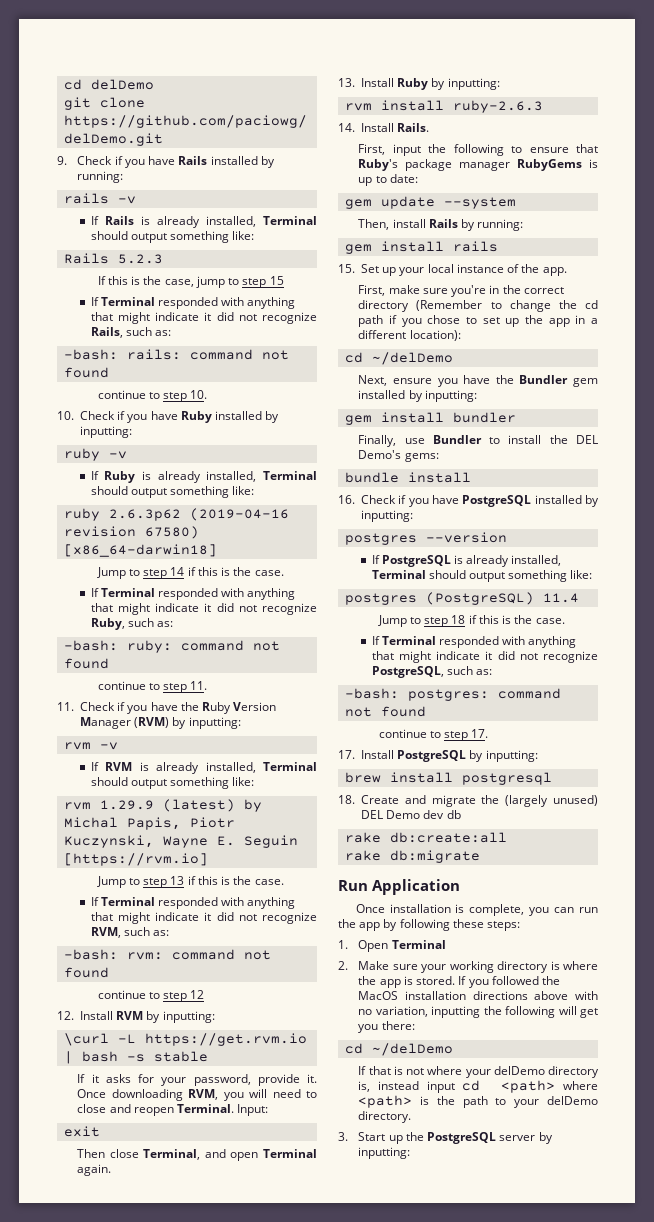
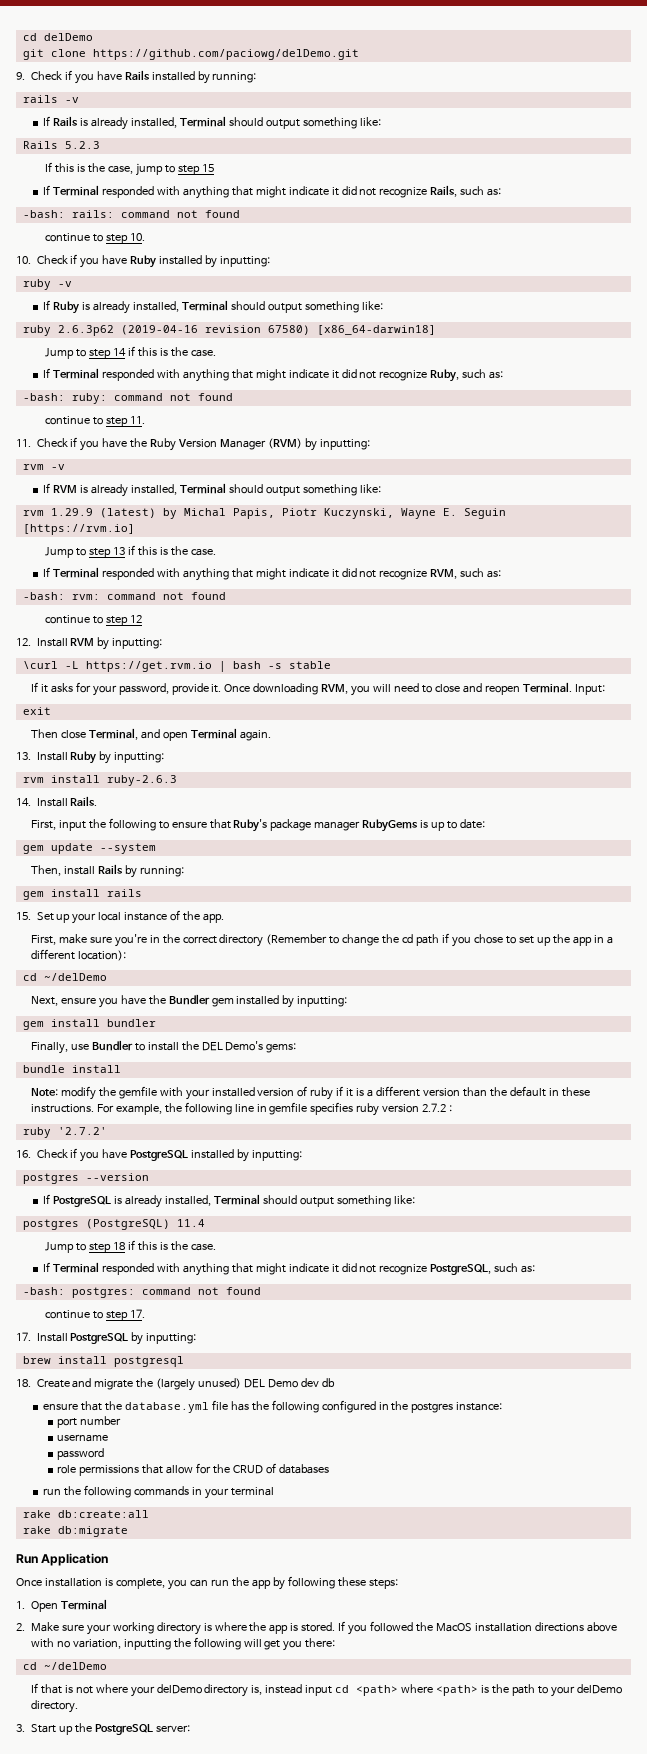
+ Note: modify the gemfile with your installed version of ruby if it is a different version than the default in these instructions. For example, the following line in gemfile specifies ruby version 2.7.2 :
+ ruby '2.7.2'
+ ensure that the database.yml file has the following configured in the postgres instance:
+ port number
+ username
+ password
+ role permissions that allow for the CRUD of databases
+ run the following commands in your terminal
- 3. Start up the PostgreSQL server by inputting:
+ 3. Start up the PostgreSQL server:

